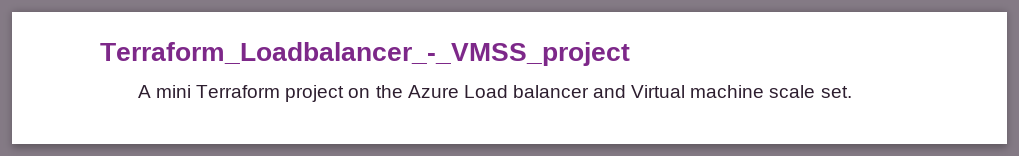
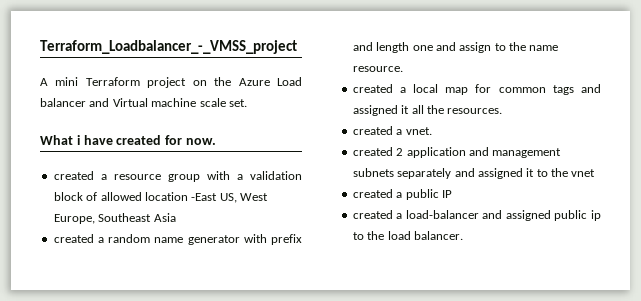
+ What i have created for now.
+ created a resource group with a validation block of allowed location -East US, West Europe, Southeast Asia
+ created a random name generator with prefix and length one and assign to the name resource.
+ created a local map for common tags and assigned it all the resources.
+ created a vnet.
+ created 2 application and management subnets separately and assigned it to the vnet
+ created a public IP
+ created a load-balancer and assigned public ip to the load balancer.

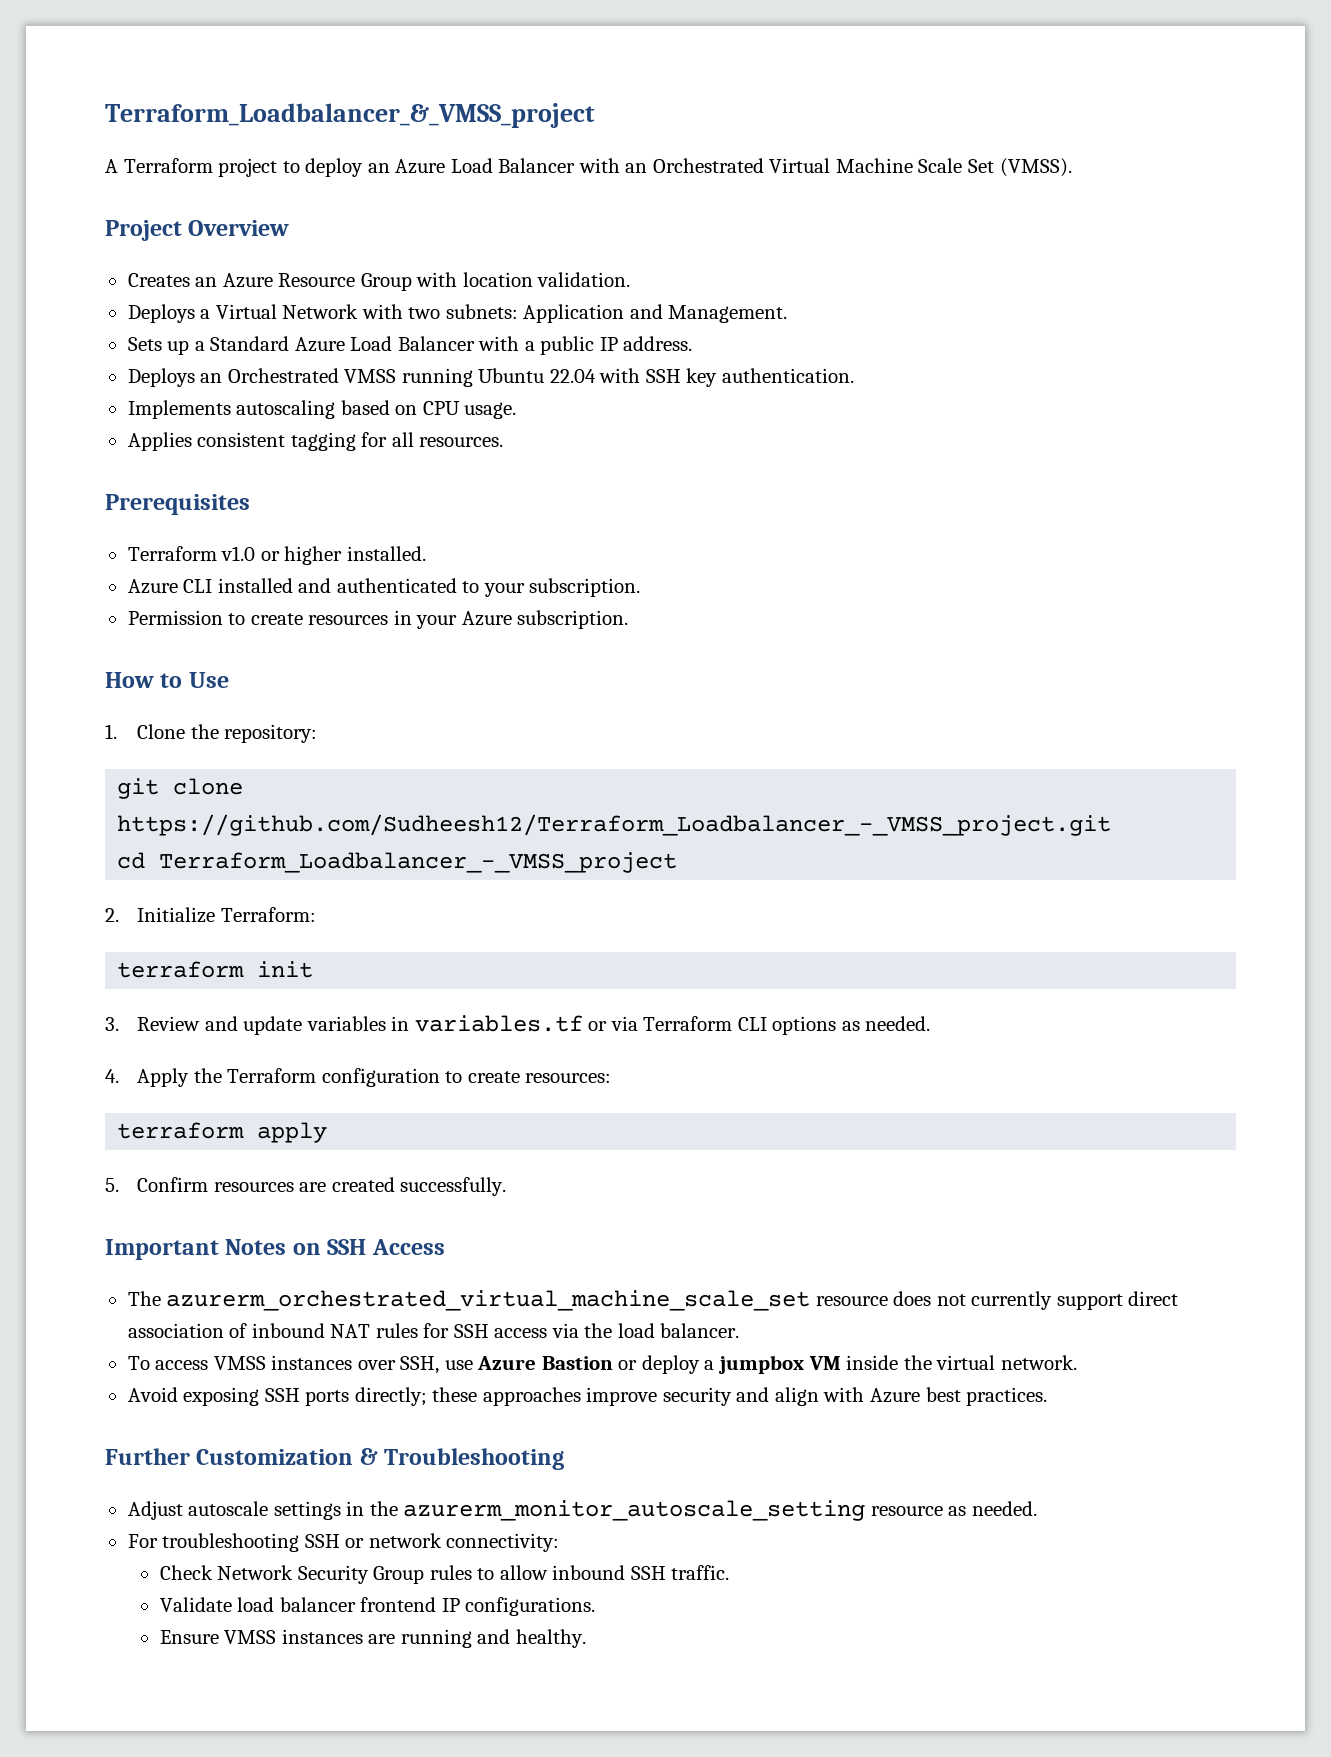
- Terraform_Loadbalancer_-_VMSS_project
+ Terraform_Loadbalancer_&_VMSS_project
- A mini Terraform project on the Azure Load balancer and Virtual machine scale set.
- What i have created for now.
- created a resource group with a validation block of allowed location -East US, West Europe, Southeast Asia
- created a random name generator with prefix and length one and assign to the name resource.
- created a local map for common tags and assigned it all the resources.
- created a vnet.
- created 2 application and management subnets separately and assigned it to the vnet
- created a public IP
- created a load-balancer and assigned public ip to the load balancer.
+ A Terraform project to deploy an Azure Load Balancer with an Orchestrated Virtual Machine Scale Set (VMSS).
+ Project Overview
+ Creates an Azure Resource Group with location validation.
+ Deploys a Virtual Network with two subnets: Application and Management.
+ Sets up a Standard Azure Load Balancer with a public IP address.
+ Deploys an Orchestrated VMSS running Ubuntu 22.04 with SSH key authentication.
+ Implements autoscaling based on CPU usage.
+ Applies consistent tagging for all resources.
+ Prerequisites
+ Terraform v1.0 or higher installed.
+ Azure CLI installed and authenticated to your subscription.
+ Permission to create resources in your Azure subscription.
+ How to Use
+ 1. Clone the repository:
+ git clone https://github.com/Sudheesh12/Terraform_Loadbalancer_-_VMSS_project.git
+ cd Terraform_Loadbalancer_-_VMSS_project
+ 2. Initialize Terraform:
+ terraform init
+ 3. Review and update variables in variables.tf or via Terraform CLI options as needed.
+ 4. Apply the Terraform configuration to create resources:
+ terraform apply
+ 5. Confirm resources are created successfully.
+ Important Notes on SSH Access
+ The azurerm_orchestrated_virtual_machine_scale_set resource does not currently support direct association of inbound NAT rules for SSH access via the load balancer.
+ To access VMSS instances over SSH, use Azure Bastion or deploy a jumpbox VM inside the virtual network.
+ Avoid exposing SSH ports directly; these approaches improve security and align with Azure best practices.
+ Further Customization & Troubleshooting
+ Adjust autoscale settings in the azurerm_monitor_autoscale_setting resource as needed.
+ For troubleshooting SSH or network connectivity:
+ Check Network Security Group rules to allow inbound SSH traffic.
+ Validate load balancer frontend IP configurations.
+ Ensure VMSS instances are running and healthy.

